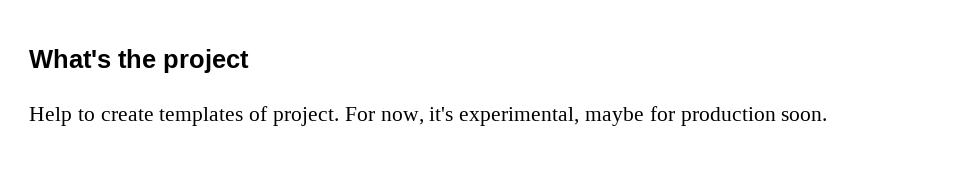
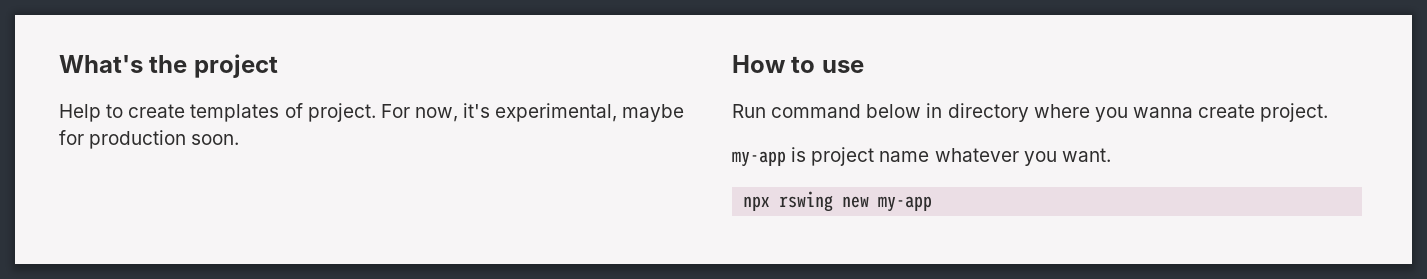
+ How to use
+ Run command below in directory where you wanna create project.
+ my-app is project name whatever you want.
+ npx rswing new my-app

